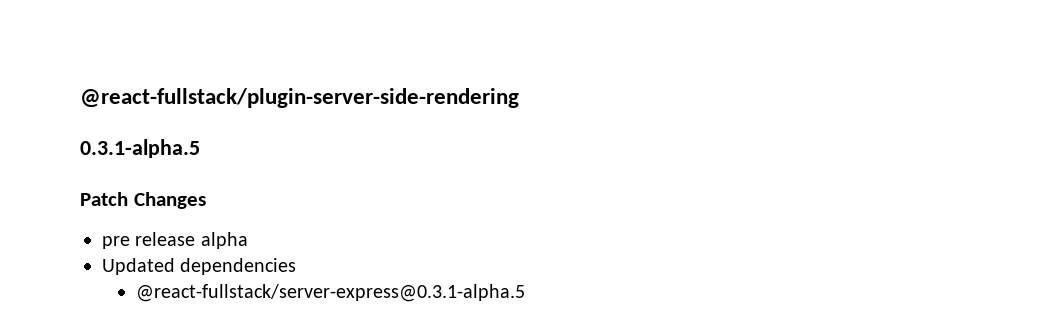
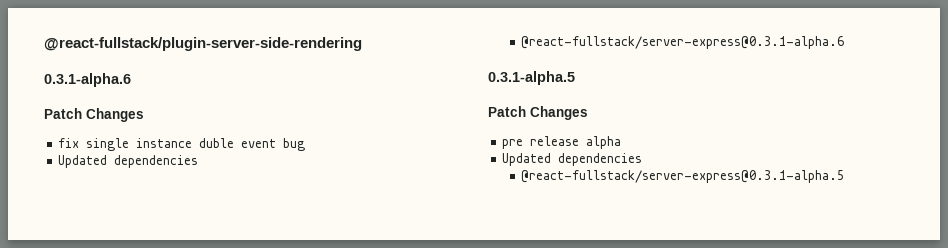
+ 0.3.1-alpha.6
+ Patch Changes
+ fix single instance duble event bug
+ Updated dependencies
+ @react-fullstack/server-express@0.3.1-alpha.6

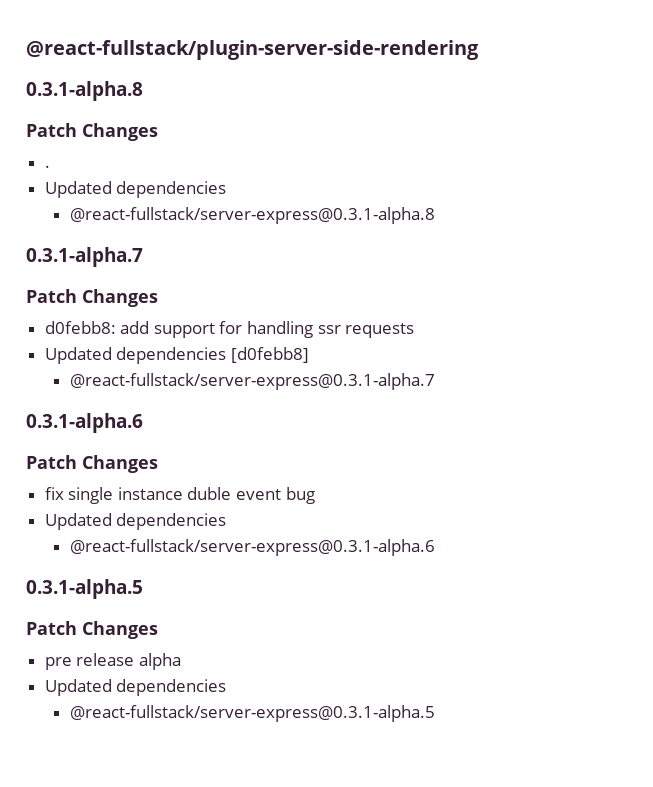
+ 0.3.1-alpha.8
+ Patch Changes
+ .
+ Updated dependencies
+ @react-fullstack/server-express@0.3.1-alpha.8
+ 0.3.1-alpha.7
+ Patch Changes
+ d0febb8: add support for handling ssr requests
+ Updated dependencies [d0febb8]
+ @react-fullstack/server-express@0.3.1-alpha.7

